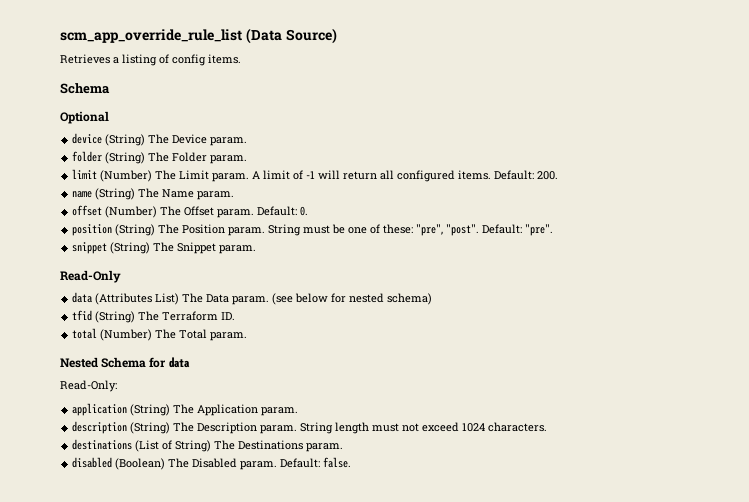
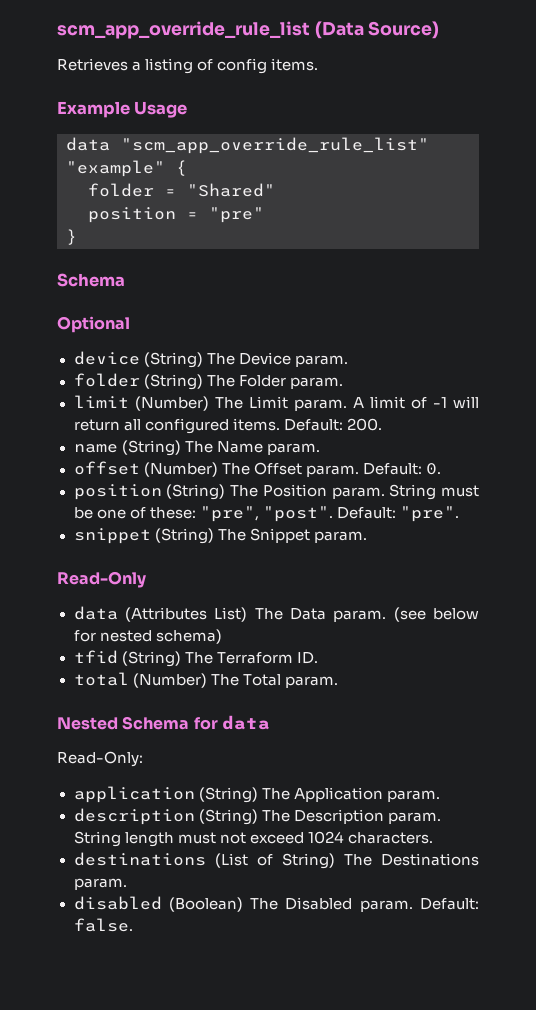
+ Example Usage
+ data "scm_app_override_rule_list" "example" {
+ folder = "Shared"
+ position = "pre"
+ }

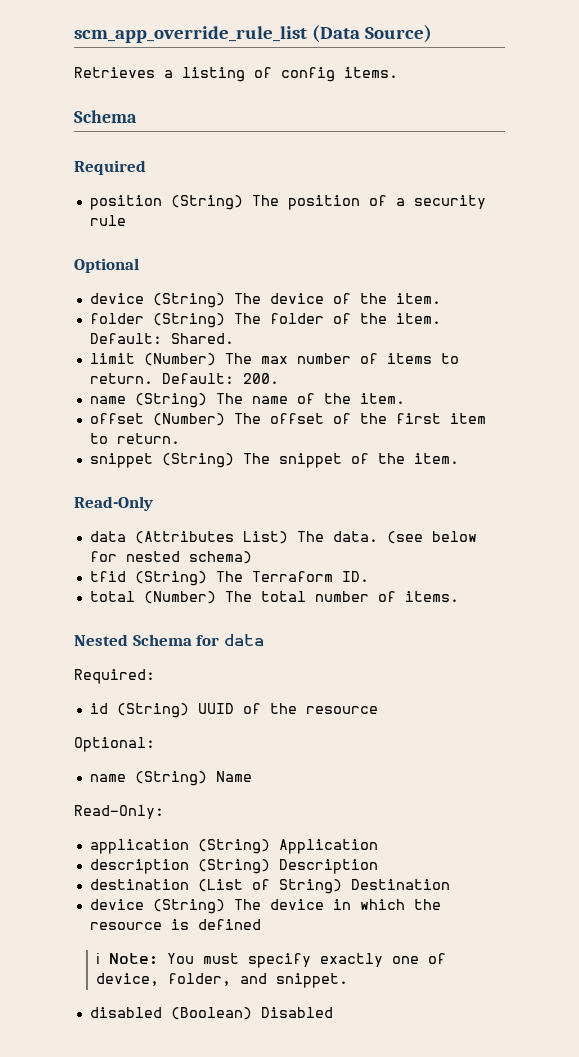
  Retrieves a listing of config items.
- Example Usage
- data "scm_app_override_rule_list" "example" {
- folder = "Shared"
- position = "pre"
- }
  Schema
+ Required
+ position (String) The position of a security rule
- device (String) The Device param.
+ device (String) The device of the item.
- folder (String) The Folder param.
- limit (Number) The Limit param. A limit of -1 will return all configured items.
+ folder (String) The folder of the item. Default: Shared.
+ limit (Number) The max number of items to return.
- name (String) The Name param.
+ name (String) The name of the item.
- offset (Number) The Offset param. Default: 0.
- position (String) The Position param. String must be one of these: "pre", "post". Default: "pre".
+ offset (Number) The offset of the first item to return.
- snippet (String) The Snippet param.
+ snippet (String) The snippet of the item.
- data (Attributes List) The Data param.
+ data (Attributes List) The data.
- total (Number) The Total param.
+ total (Number) The total number of items.
+ Required:
+ id (String) UUID of the resource
+ Optional:
+ name (String) Name
- application (String) The Application param.
+ application (String) Application
- description (String) The Description param. String length must not exceed 1024 characters.
- destinations (List of String) The Destinations param.
- disabled (Boolean) The Disabled param. Default: false.
+ description (String) Description
+ destination (List of String) Destination
+ device (String) The device in which the resource is defined
+ ℹ Note: You must specify exactly one of device, folder, and snippet.
+ disabled (Boolean) Disabled

